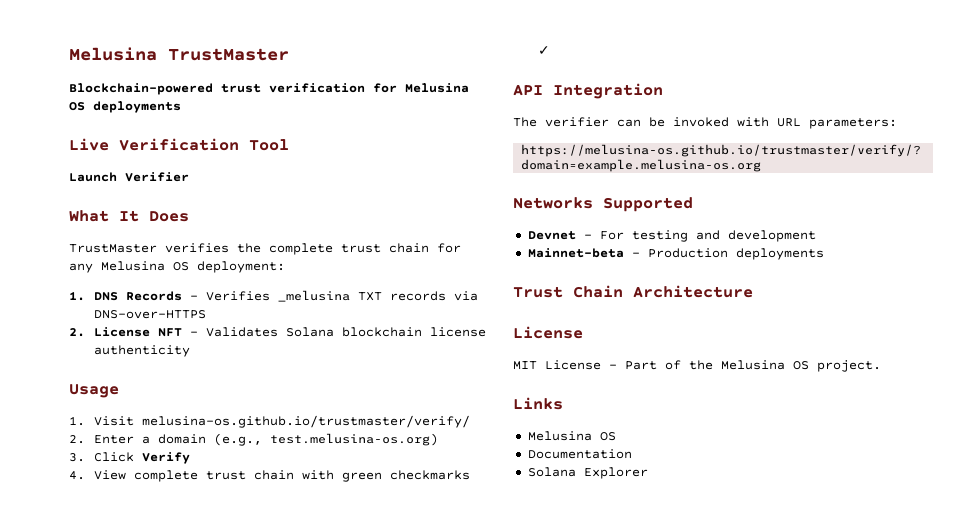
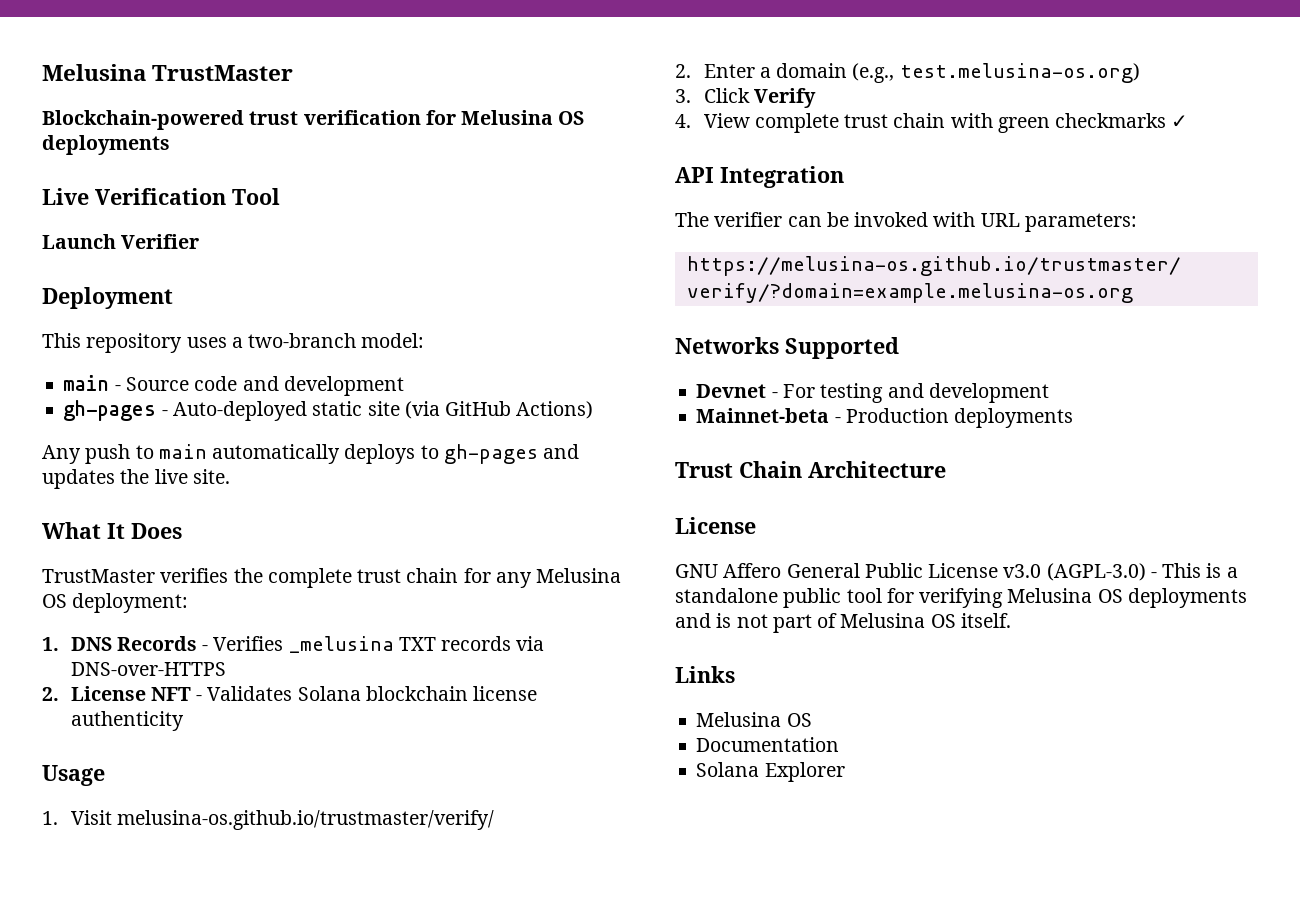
+ Deployment
+ This repository uses a two-branch model:
+ main - Source code and development
+ gh-pages - Auto-deployed static site (via GitHub Actions)
+ Any push to main automatically deploys to gh-pages and updates the live site.
- MIT License - Part of the Melusina OS project.
+ GNU Affero General Public License v3.0 (AGPL-3.0) - This is a standalone public tool for verifying Melusina OS deployments and is not part of Melusina OS itself.

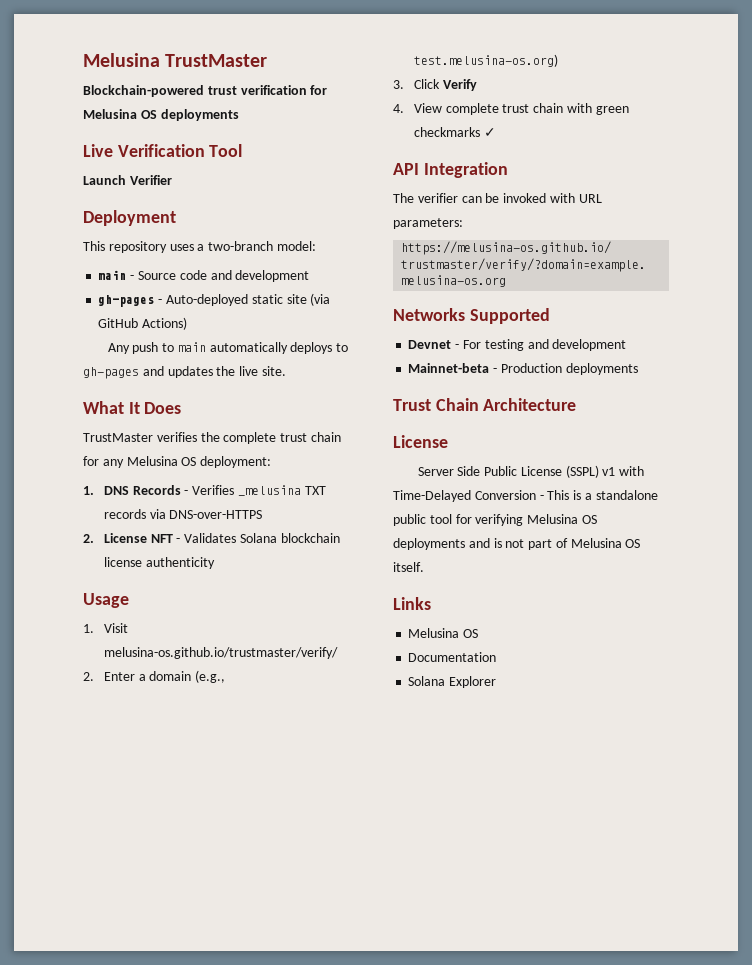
- GNU Affero General Public License v3.0 (AGPL-3.0) - This is a standalone public tool for verifying Melusina OS deployments and is not part of Melusina OS itself.
+ Server Side Public License (SSPL) v1 with Time-Delayed Conversion - This is a standalone public tool for verifying Melusina OS deployments and is not part of Melusina OS itself.

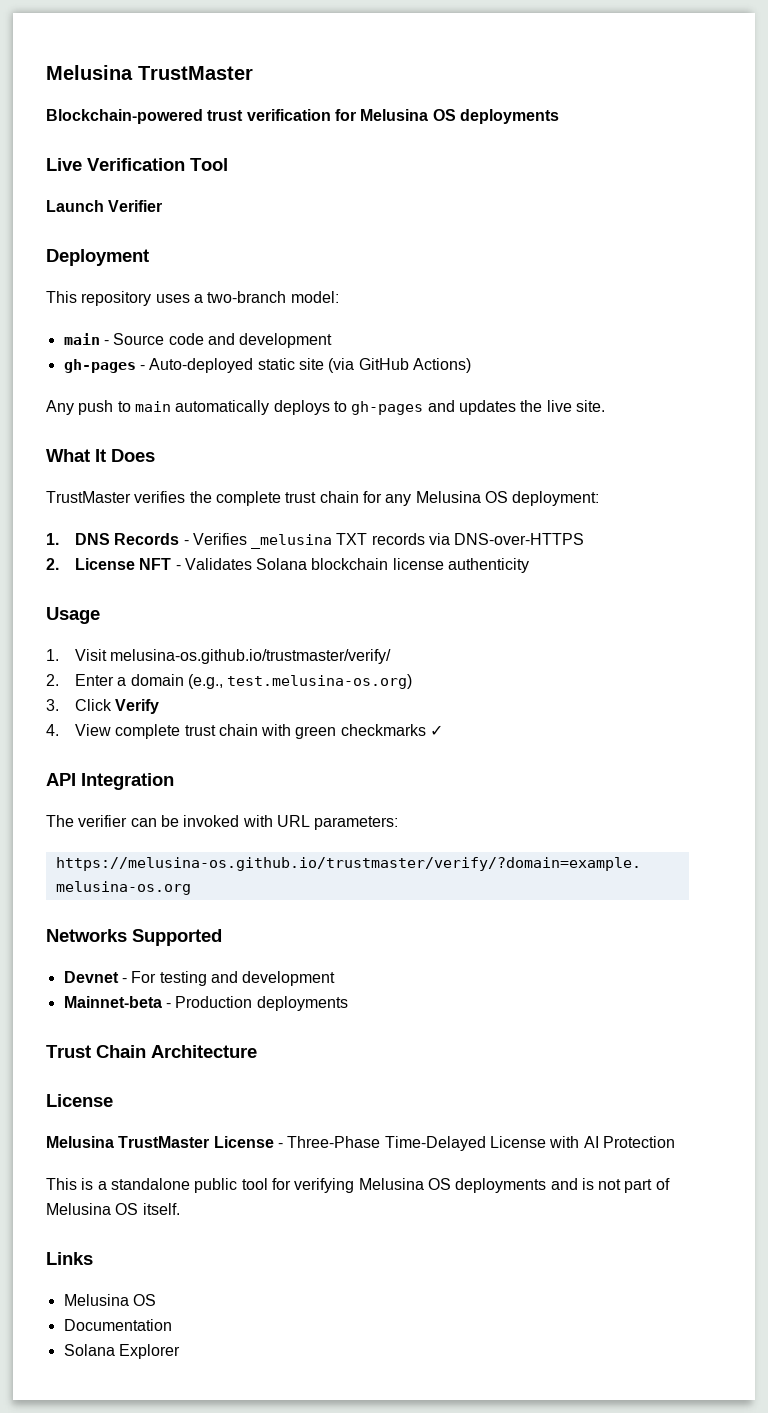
- Server Side Public License (SSPL) v1 with Time-Delayed Conversion - This is a standalone public tool for verifying Melusina OS deployments and is not part of Melusina OS itself.
+ Melusina TrustMaster License - Three-Phase Time-Delayed License with AI Protection
+ This is a standalone public tool for verifying Melusina OS deployments and is not part of Melusina OS itself.

